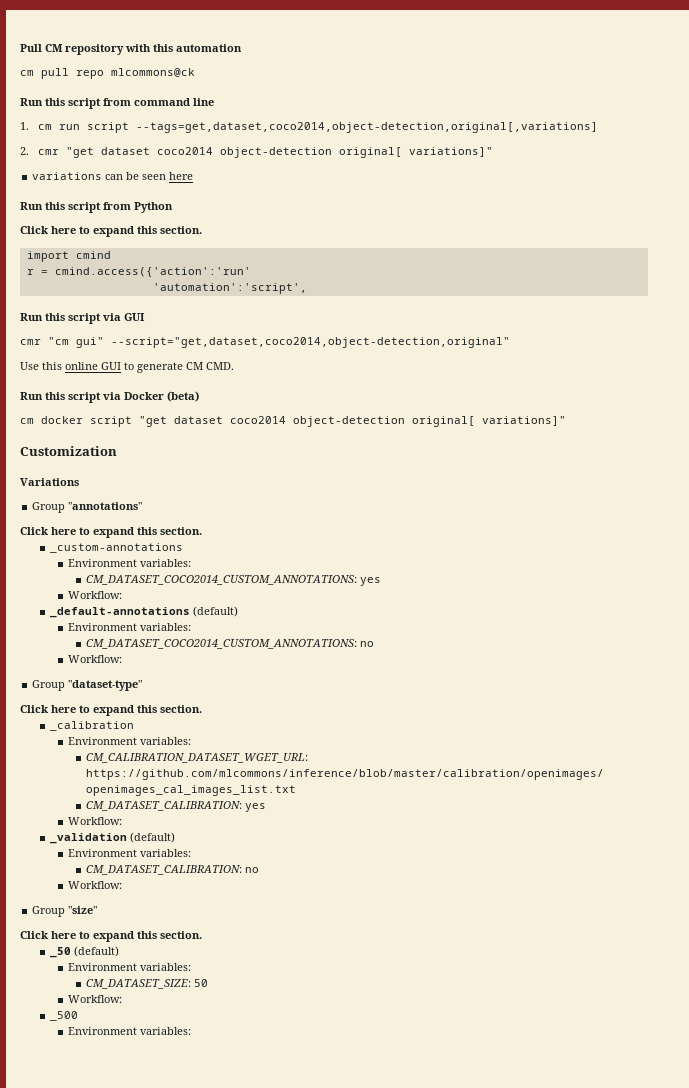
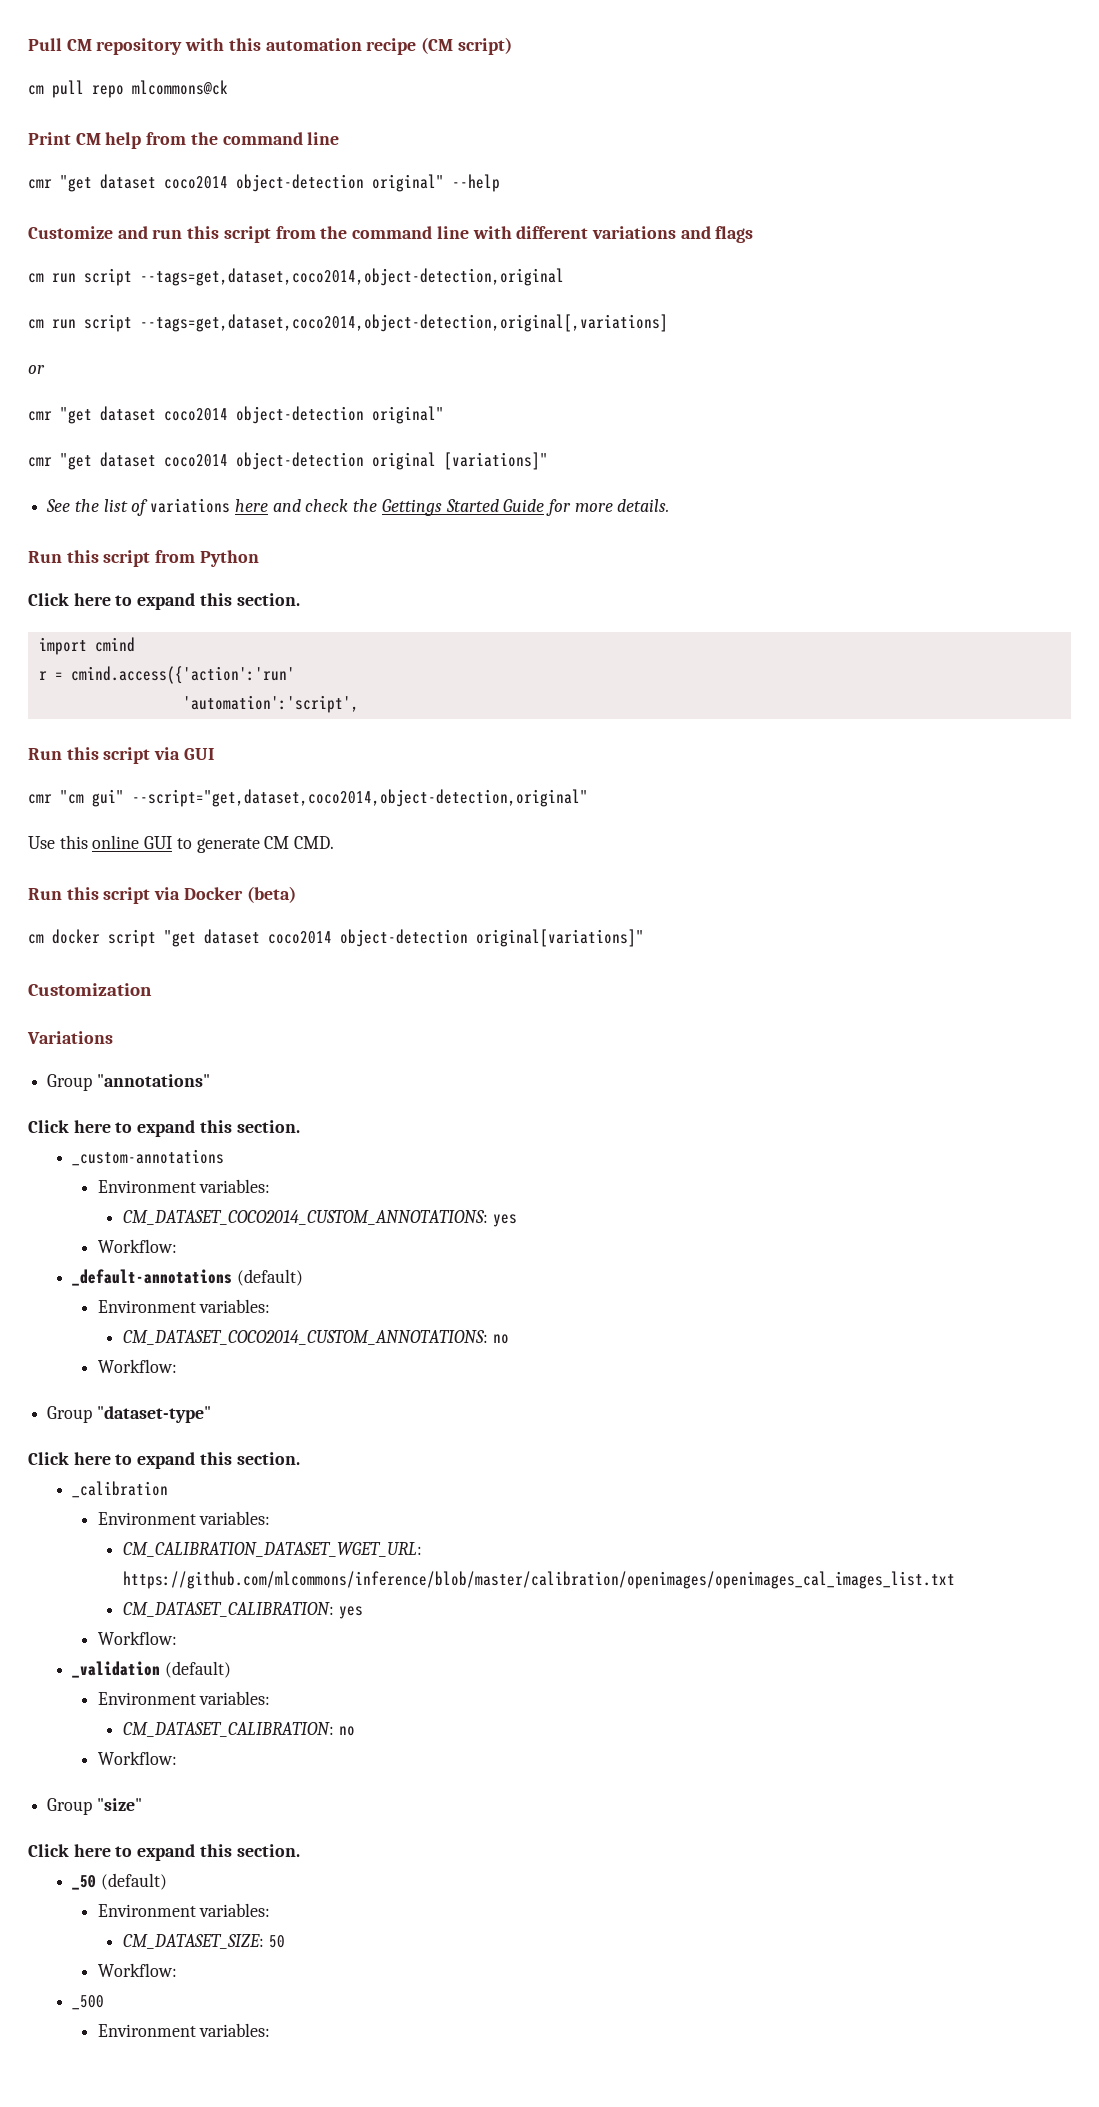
- Pull CM repository with this automation
+ Pull CM repository with this automation recipe (CM script)
- Run this script from command line
- 1. cm run script --tags=get,dataset,coco2014,object-detection,original[,variations]
+ Print CM help from the command line
+ cmr "get dataset coco2014 object-detection original" --help
+ Customize and run this script from the command line with different variations and flags
+ cm run script --tags=get,dataset,coco2014,object-detection,original
+ cm run script --tags=get,dataset,coco2014,object-detection,original[,variations]
- 2. cmr "get dataset coco2014 object-detection original[ variations]"
- variations can be seen here
+ or
+ cmr "get dataset coco2014 object-detection original"
+ cmr "get dataset coco2014 object-detection original [variations]"
+ See the list of variations here and check the Gettings Started Guide for more details.
- cm docker script "get dataset coco2014 object-detection original[ variations]"
+ cm docker script "get dataset coco2014 object-detection original[variations]"

